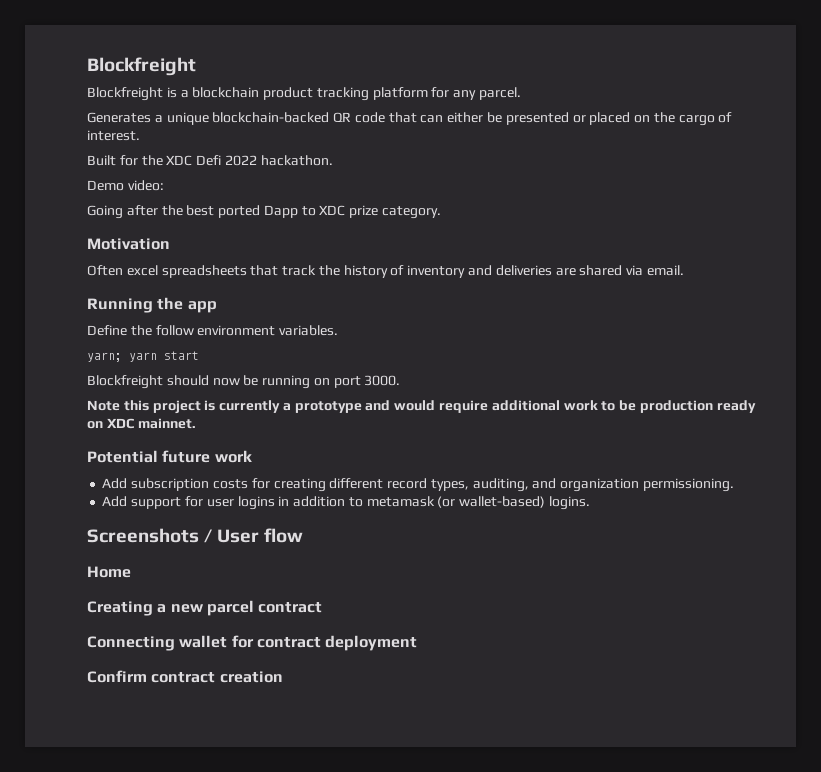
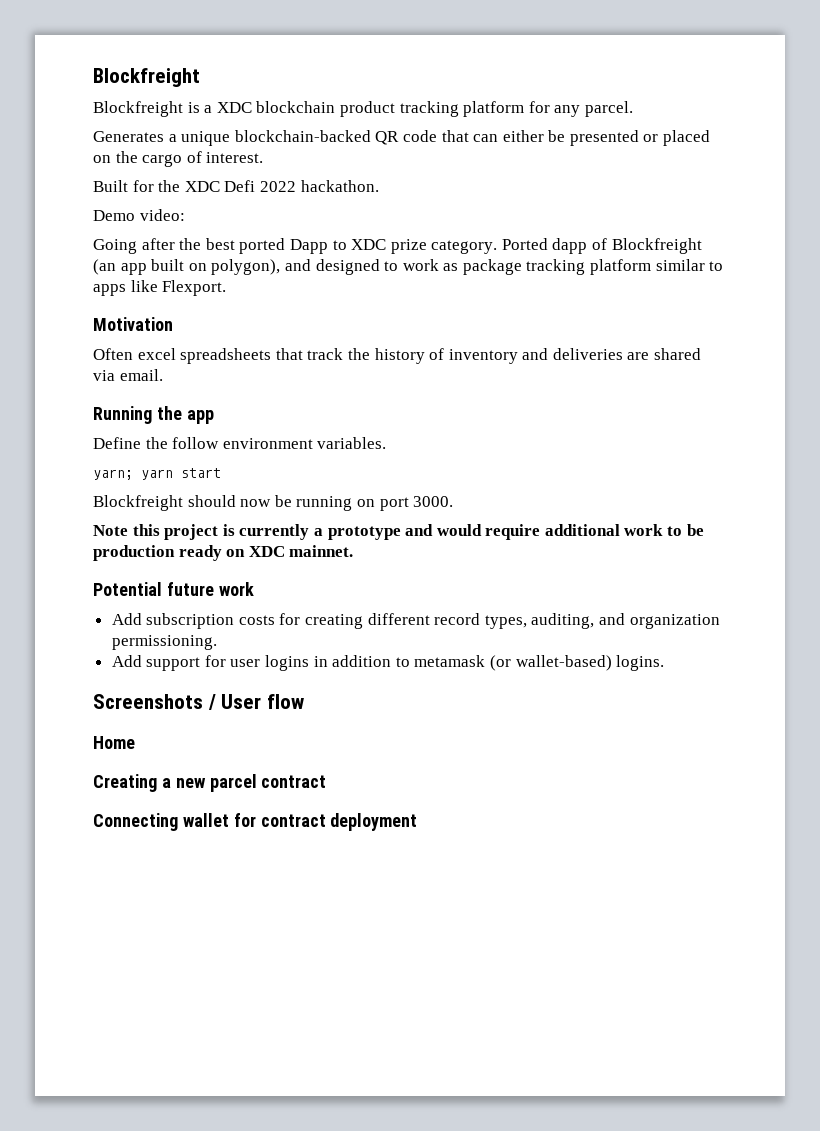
- Blockfreight is a blockchain product tracking platform for any parcel.
+ Blockfreight is a XDC blockchain product tracking platform for any parcel.
+ Ported dapp of Blockfreight (an app built on polygon), and designed to work as package tracking platform similar to apps like Flexport.
- Confirm contract creation

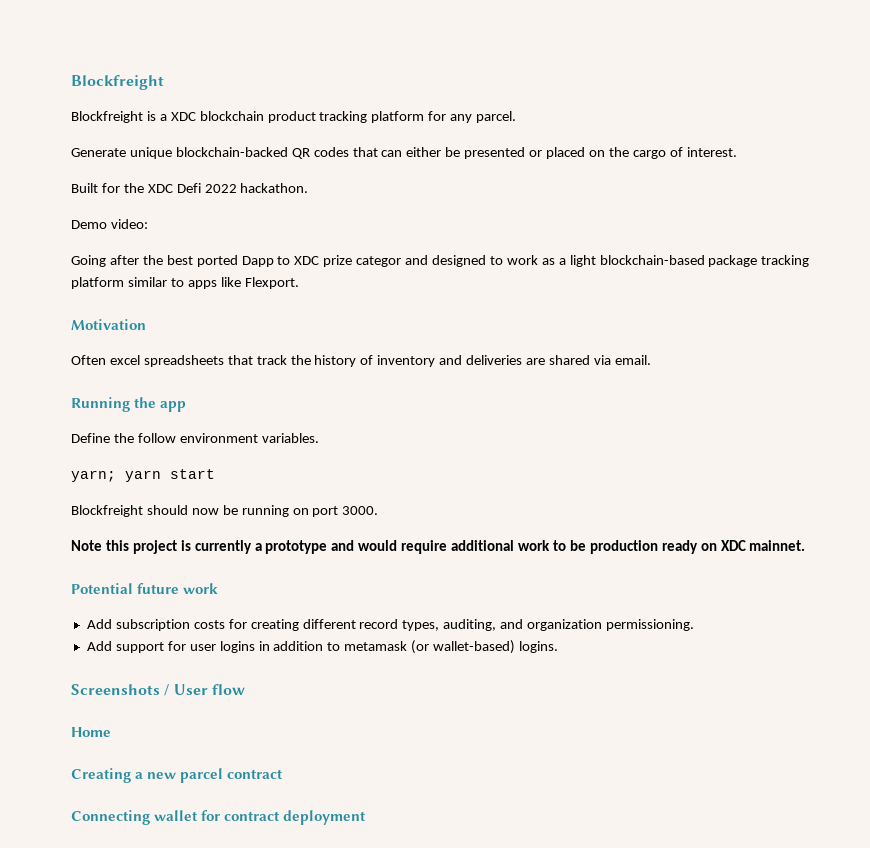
- Generates a unique blockchain-backed QR code that can either be presented or placed on the cargo of interest.
+ Generate unique blockchain-backed QR codes that can either be presented or placed on the cargo of interest.
- Going after the best ported Dapp to XDC prize category. Ported dapp of Blockfreight (an app built on polygon), and designed to work as package tracking platform similar to apps like Flexport.
+ Going after the best ported Dapp to XDC prize categor and designed to work as a light blockchain-based package tracking platform similar to apps like Flexport.

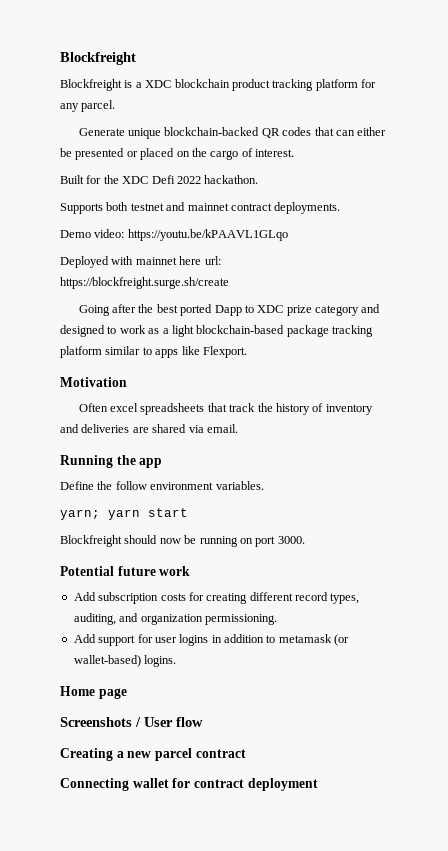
- Demo video:
+ Supports both testnet and mainnet contract deployments.
+ Demo video: https://youtu.be/kPAAVL1GLqo
+ Deployed with mainnet here url: https://blockfreight.surge.sh/create
- Going after the best ported Dapp to XDC prize categor and designed to work as a light blockchain-based package tracking platform similar to apps like Flexport.
+ Going after the best ported Dapp to XDC prize category and designed to work as a light blockchain-based package tracking platform similar to apps like Flexport.
- Note this project is currently a prototype and would require additional work to be production ready on XDC mainnet.
+ Home page
- Home

